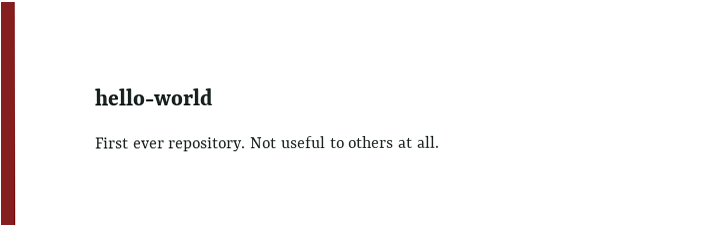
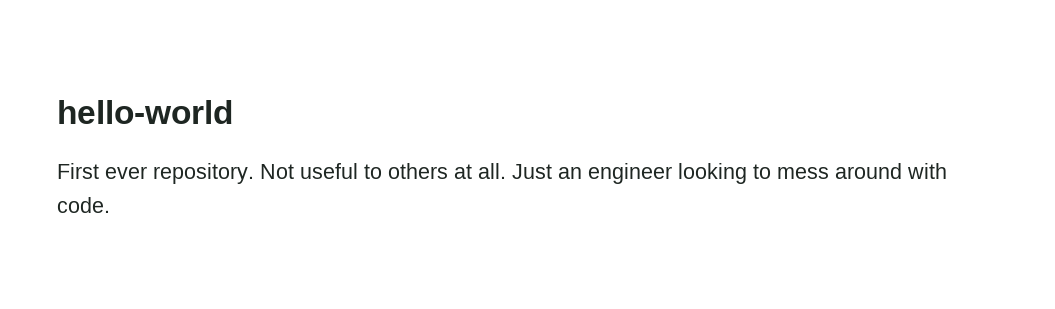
+ Just an engineer looking to mess around with code.

